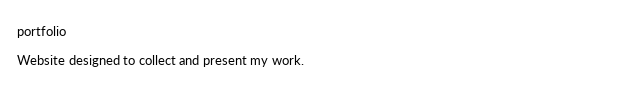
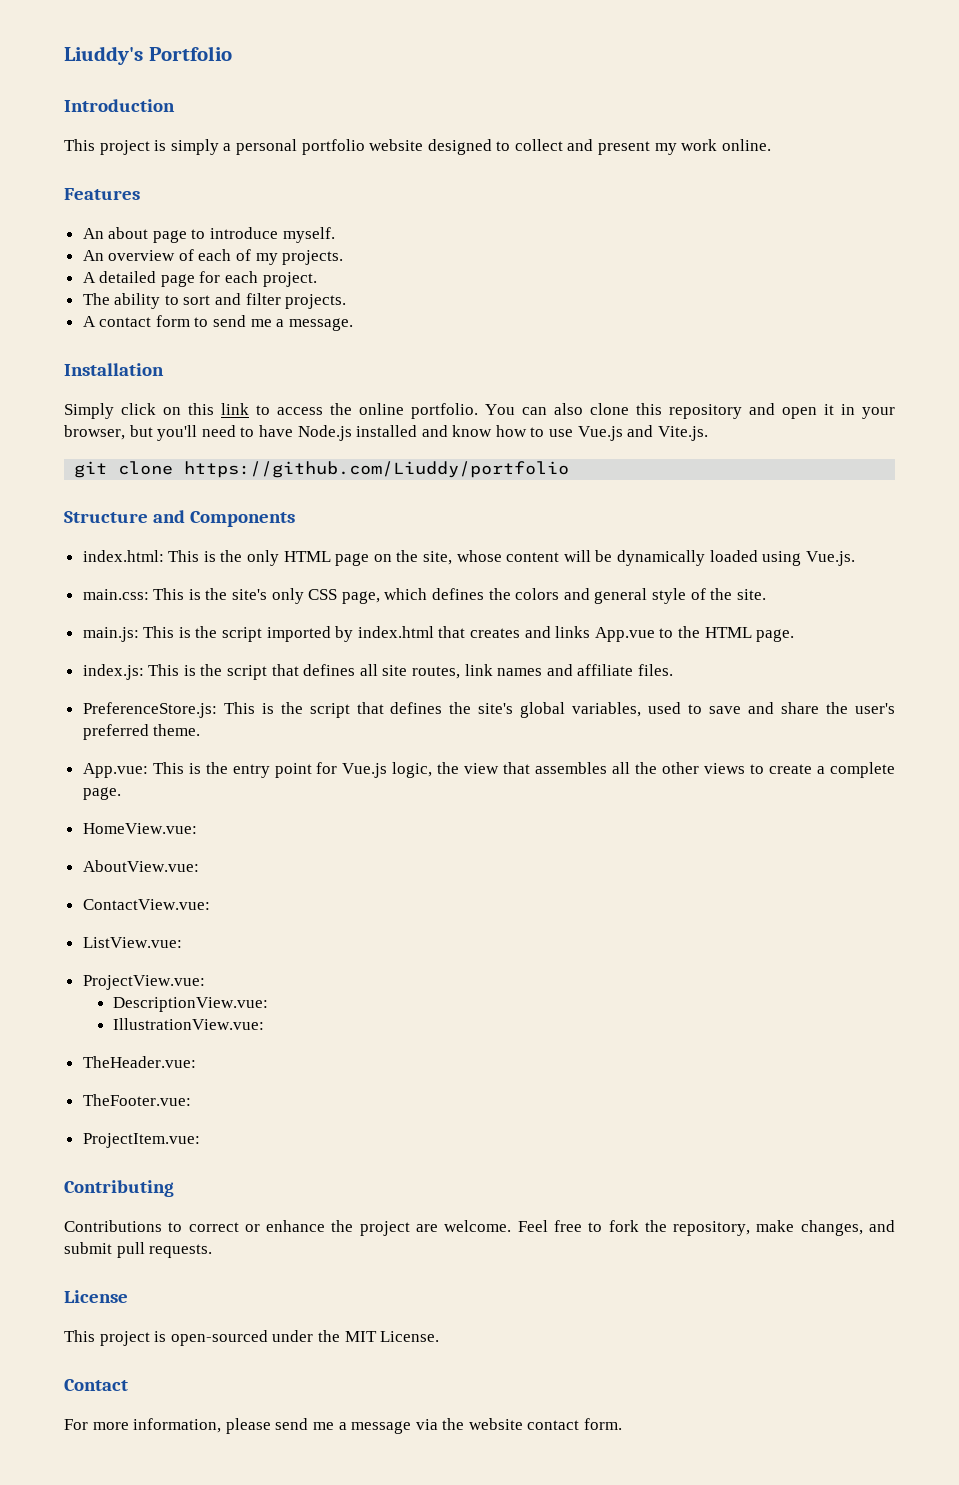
- portfolio
- Website designed to collect and present my work.
+ Liuddy's Portfolio
+ Introduction
+ This project is simply a personal portfolio website designed to collect and present my work online.
+ Features
+ An about page to introduce myself.
+ An overview of each of my projects.
+ A detailed page for each project.
+ The ability to sort and filter projects.
+ A contact form to send me a message.
+ Installation
+ Simply click on this link to access the online portfolio. You can also clone this repository and open it in your browser, but you'll need to have Node.js installed and know how to use Vue.js and Vite.js.
+ git clone https://github.com/Liuddy/portfolio
+ Structure and Components
+ index.html: This is the only HTML page on the site, whose content will be dynamically loaded using Vue.js.
+ main.css: This is the site's only CSS page, which defines the colors and general style of the site.
+ main.js: This is the script imported by index.html that creates and links App.vue to the HTML page.
+ index.js: This is the script that defines all site routes, link names and affiliate files.
+ PreferenceStore.js: This is the script that defines the site's global variables, used to save and share the user's preferred theme.
+ App.vue: This is the entry point for Vue.js logic, the view that assembles all the other views to create a complete page.
+ HomeView.vue:
+ AboutView.vue:
+ ContactView.vue:
+ ListView.vue:
+ ProjectView.vue:
+ DescriptionView.vue:
+ IllustrationView.vue:
+ TheHeader.vue:
+ TheFooter.vue:
+ ProjectItem.vue:
+ Contributing
+ Contributions to correct or enhance the project are welcome. Feel free to fork the repository, make changes, and submit pull requests.
+ License
+ This project is open-sourced under the MIT License.
+ Contact
+ For more information, please send me a message via the website contact form.

